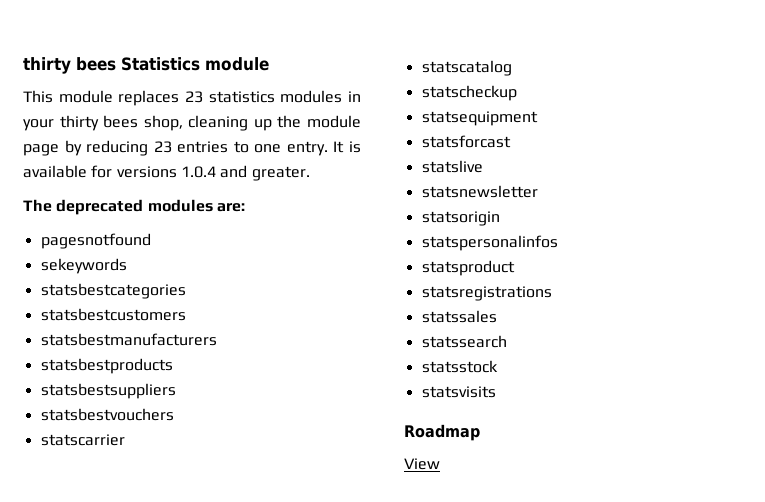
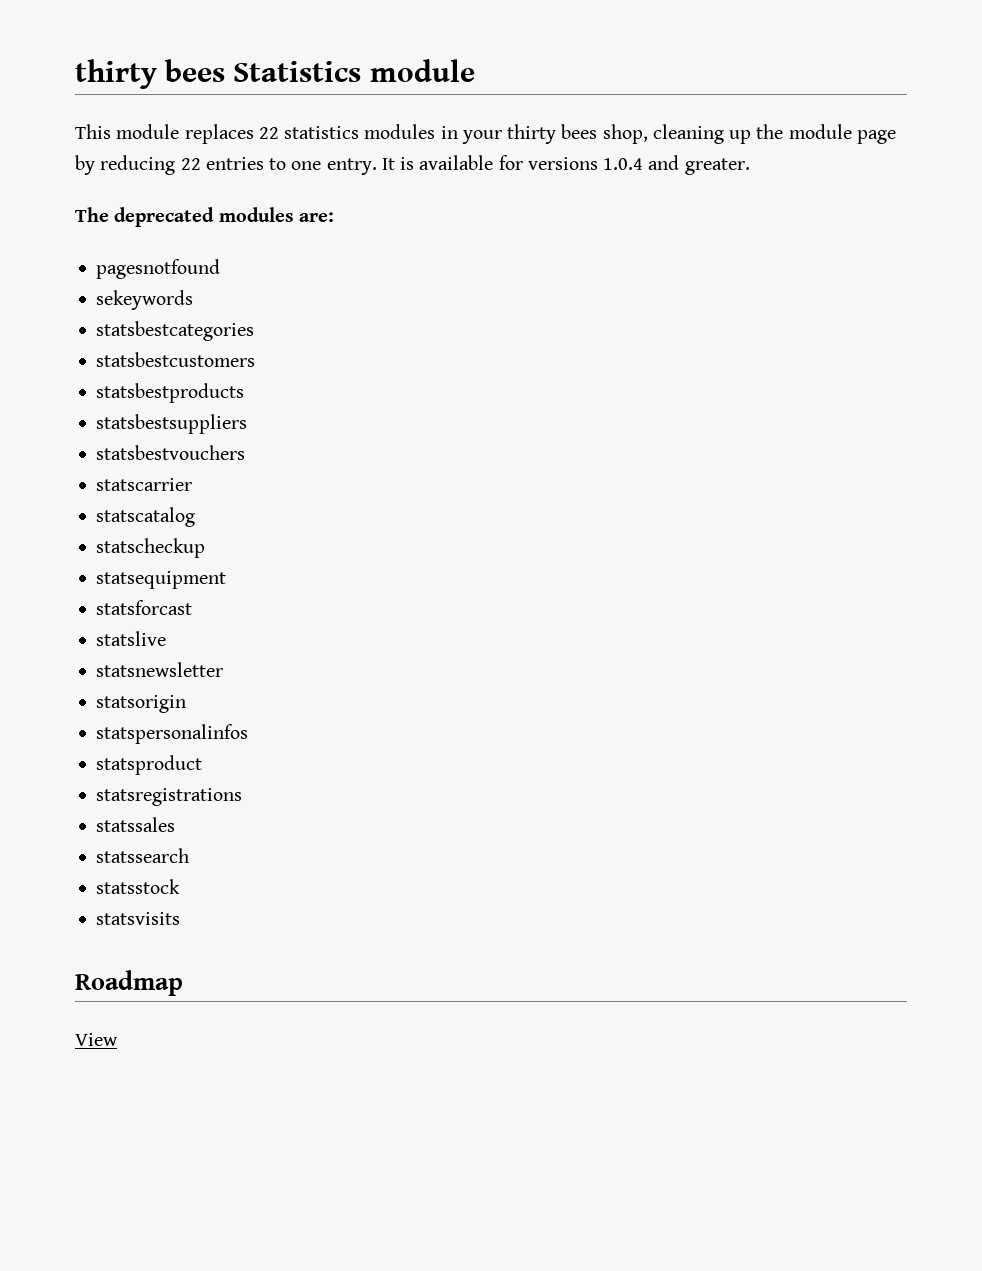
- This module replaces 23 statistics modules in your thirty bees shop, cleaning up the module page by reducing 23 entries to one entry.
+ This module replaces 22 statistics modules in your thirty bees shop, cleaning up the module page by reducing 22 entries to one entry.
- statsbestmanufacturers

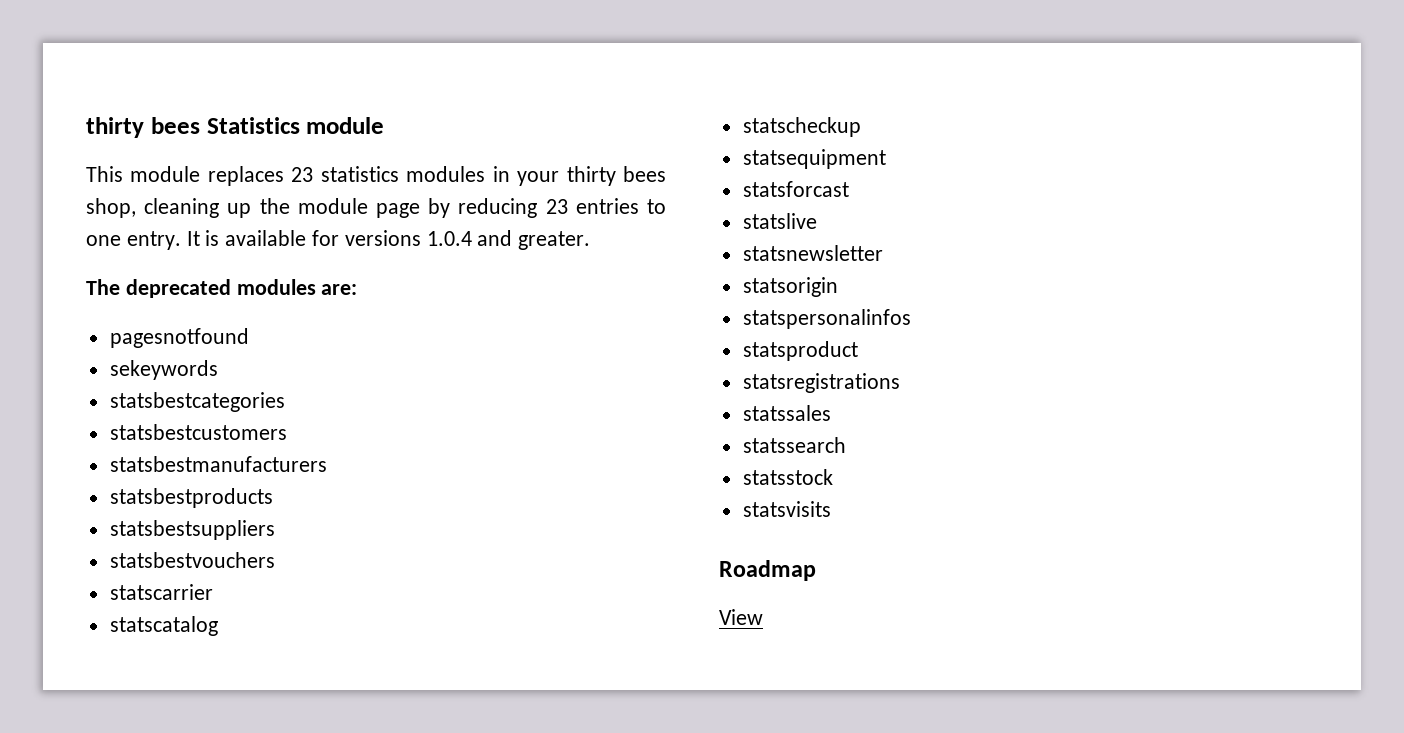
- This module replaces 22 statistics modules in your thirty bees shop, cleaning up the module page by reducing 22 entries to one entry.
+ This module replaces 23 statistics modules in your thirty bees shop, cleaning up the module page by reducing 23 entries to one entry.
+ statsbestmanufacturers

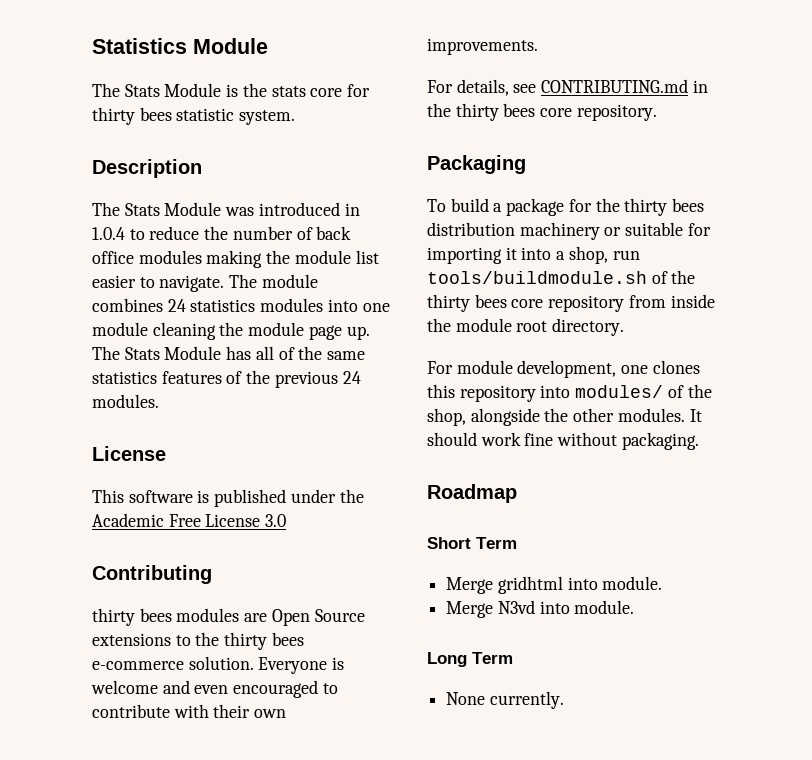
- thirty bees Statistics module
- This module replaces 23 statistics modules in your thirty bees shop, cleaning up the module page by reducing 23 entries to one entry. It is available for versions 1.0.4 and greater.
- The deprecated modules are:
- pagesnotfound
- sekeywords
- statsbestcategories
- statsbestcustomers
- statsbestmanufacturers
- statsbestproducts
- statsbestsuppliers
- statsbestvouchers
- statscarrier
- statscatalog
- statscheckup
- statsequipment
- statsforcast
- statslive
- statsnewsletter
- statsorigin
- statspersonalinfos
- statsproduct
- statsregistrations
- statssales
- statssearch
- statsstock
- statsvisits
+ Statistics Module
+ The Stats Module is the stats core for thirty bees statistic system.
+ Description
+ The Stats Module was introduced in 1.0.4 to reduce the number of back office modules making the module list easier to navigate. The module combines 24 statistics modules into one module cleaning the module page up. The Stats Module has all of the same statistics features of the previous 24 modules.
+ License
+ This software is published under the Academic Free License 3.0
+ Contributing
+ thirty bees modules are Open Source extensions to the thirty bees e-commerce solution. Everyone is welcome and even encouraged to contribute with their own improvements.
+ For details, see CONTRIBUTING.md in the thirty bees core repository.
+ Packaging
+ To build a package for the thirty bees distribution machinery or suitable for importing it into a shop, run tools/buildmodule.sh of the thirty bees core repository from inside the module root directory.
+ For module development, one clones this repository into modules/ of the shop, alongside the other modules. It should work fine without packaging.
  Roadmap
- View
+ Short Term
+ Merge gridhtml into module.
+ Merge N3vd into module.
+ Long Term
+ None currently.

